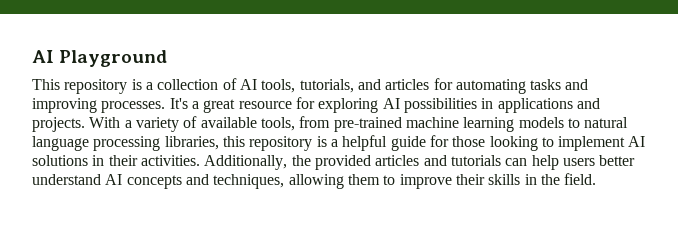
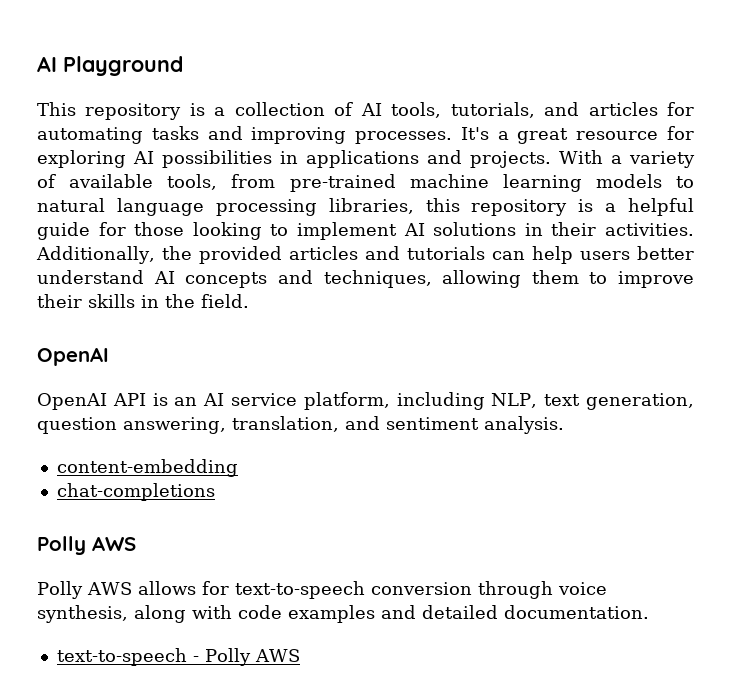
  Additionally, the provided articles and tutorials can help users better understand AI concepts and techniques, allowing them to improve their skills in the field.
+ OpenAI
+ OpenAI API is an AI service platform, including NLP, text generation, question answering, translation, and sentiment analysis.
+ content-embedding
+ chat-completions
+ Polly AWS
+ Polly AWS allows for text-to-speech conversion through voice synthesis, along with code examples and detailed documentation.
+ text-to-speech - Polly AWS

